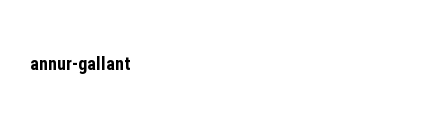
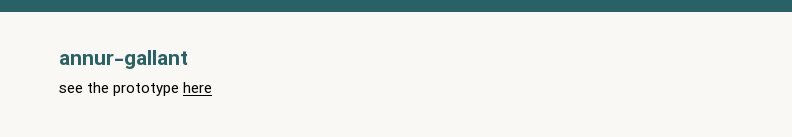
+ see the prototype here

